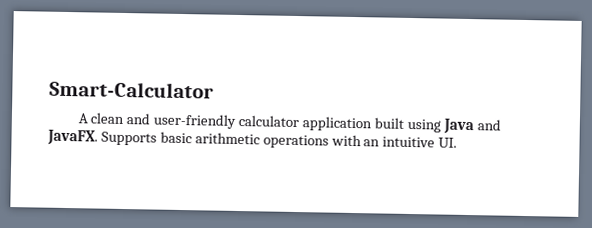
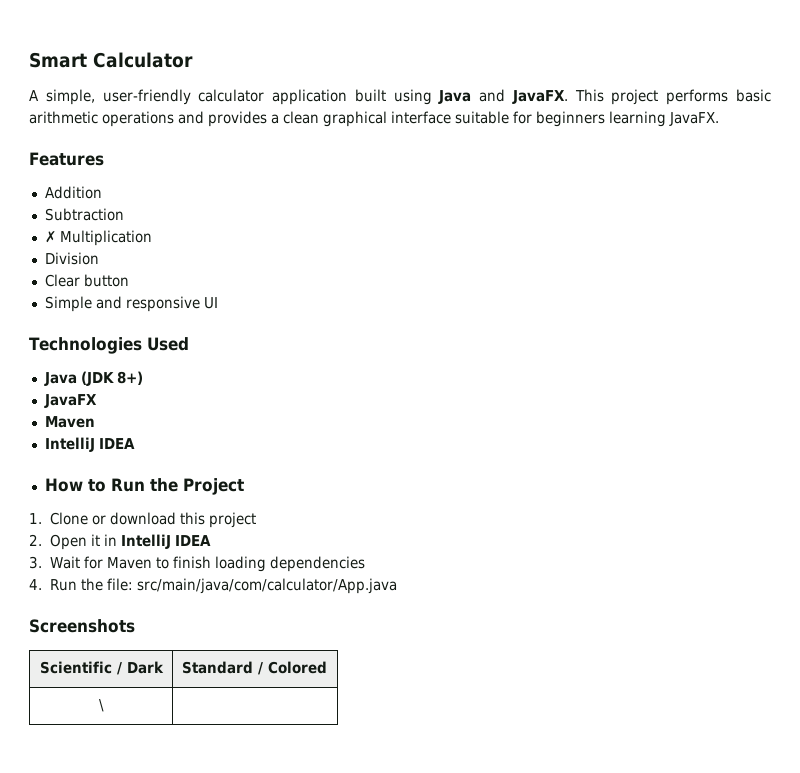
- Smart-Calculator
+ Smart Calculator
- A clean and user-friendly calculator application built using Java and JavaFX.
+ A simple, user-friendly calculator application built using Java and JavaFX.
- Supports basic arithmetic operations with an intuitive UI.
+ This project performs basic arithmetic operations and provides a clean graphical interface suitable for beginners learning JavaFX.
+ Features
+ Addition
+ Subtraction
+ ✗ Multiplication
+ Division
+ Clear button
+ Simple and responsive UI
+ Technologies Used
+ Java (JDK 8+)
+ JavaFX
+ Maven
+ IntelliJ IDEA
+ How to Run the Project
+ 1. Clone or download this project
+ 2. Open it in IntelliJ IDEA
+ 3. Wait for Maven to finish loading dependencies
+ 4. Run the file: src/main/java/com/calculator/App.java
+ Screenshots
+ Scientific / Dark | Standard / Colored
+ \ |

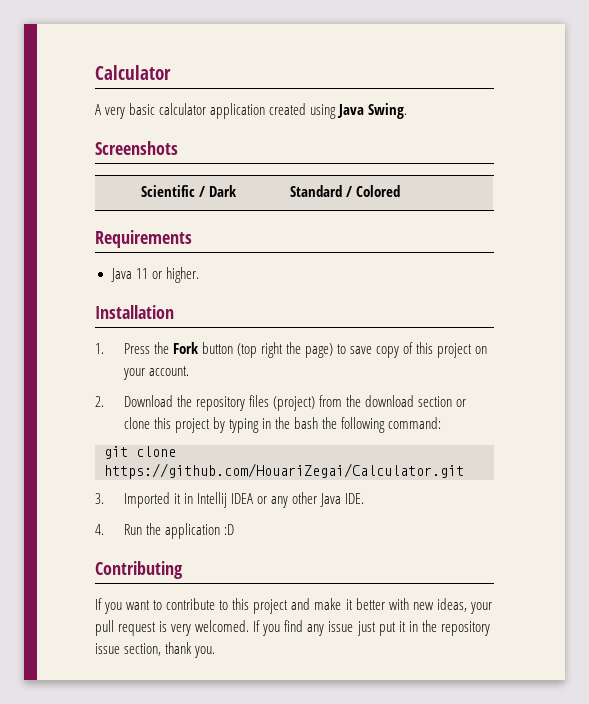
- Smart Calculator
+ Calculator
- A simple, user-friendly calculator application built using Java and JavaFX. This project performs basic arithmetic operations and provides a clean graphical interface suitable for beginners learning JavaFX.
- Features
- Addition
- Subtraction
- ✗ Multiplication
- Division
- Clear button
- Simple and responsive UI
- Technologies Used
- Java (JDK 8+)
- JavaFX
- Maven
- IntelliJ IDEA
- How to Run the Project
- 1. Clone or download this project
- 2. Open it in IntelliJ IDEA
- 3. Wait for Maven to finish loading dependencies
- 4. Run the file: src/main/java/com/calculator/App.java
+ A very basic calculator application created using Java Swing.
- \ |
+ Requirements
+ Java 11 or higher.
+ Installation
+ 1. Press the Fork button (top right the page) to save copy of this project on your account.
+ 2. Download the repository files (project) from the download section or clone this project by typing in the bash the following command:
+ git clone https://github.com/HouariZegai/Calculator.git
+ 3. Imported it in Intellij IDEA or any other Java IDE.
+ 4. Run the application :D
+ Contributing
+ If you want to contribute to this project and make it better with new ideas, your pull request is very welcomed. If you find any issue just put it in the repository issue section, thank you.

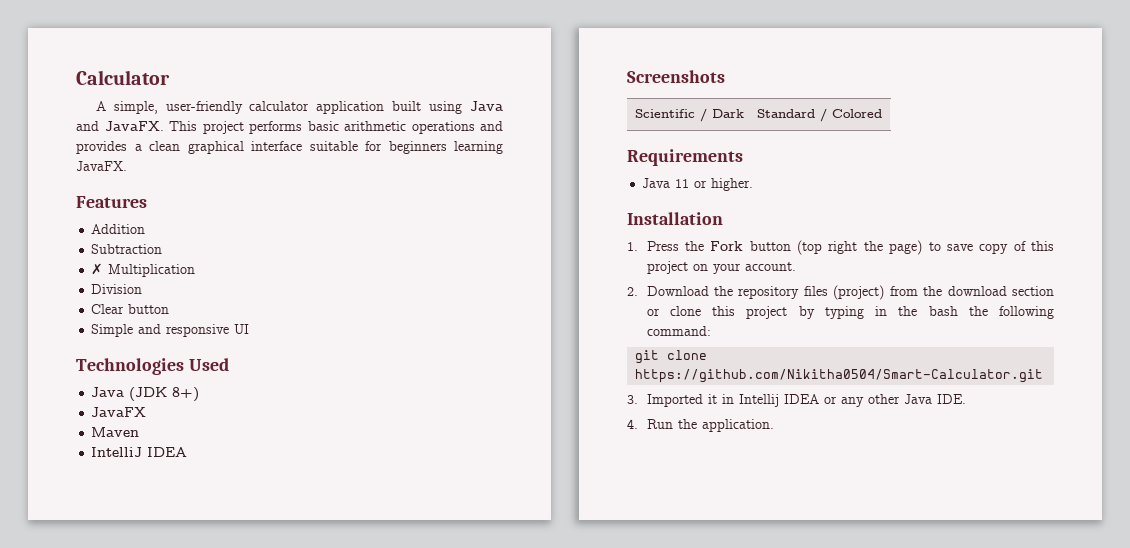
- A very basic calculator application created using Java Swing.
+ A simple, user-friendly calculator application built using Java and JavaFX. This project performs basic arithmetic operations and provides a clean graphical interface suitable for beginners learning JavaFX.
+ Features
+ Addition
+ Subtraction
+ ✗ Multiplication
+ Division
+ Clear button
+ Simple and responsive UI
+ Technologies Used
+ Java (JDK 8+)
+ JavaFX
+ Maven
+ IntelliJ IDEA
- git clone https://github.com/HouariZegai/Calculator.git
+ git clone https://github.com/Nikitha0504/Smart-Calculator.git
- 4. Run the application :D
- Contributing
- If you want to contribute to this project and make it better with new ideas, your pull request is very welcomed. If you find any issue just put it in the repository issue section, thank you.
+ 4. Run the application.

